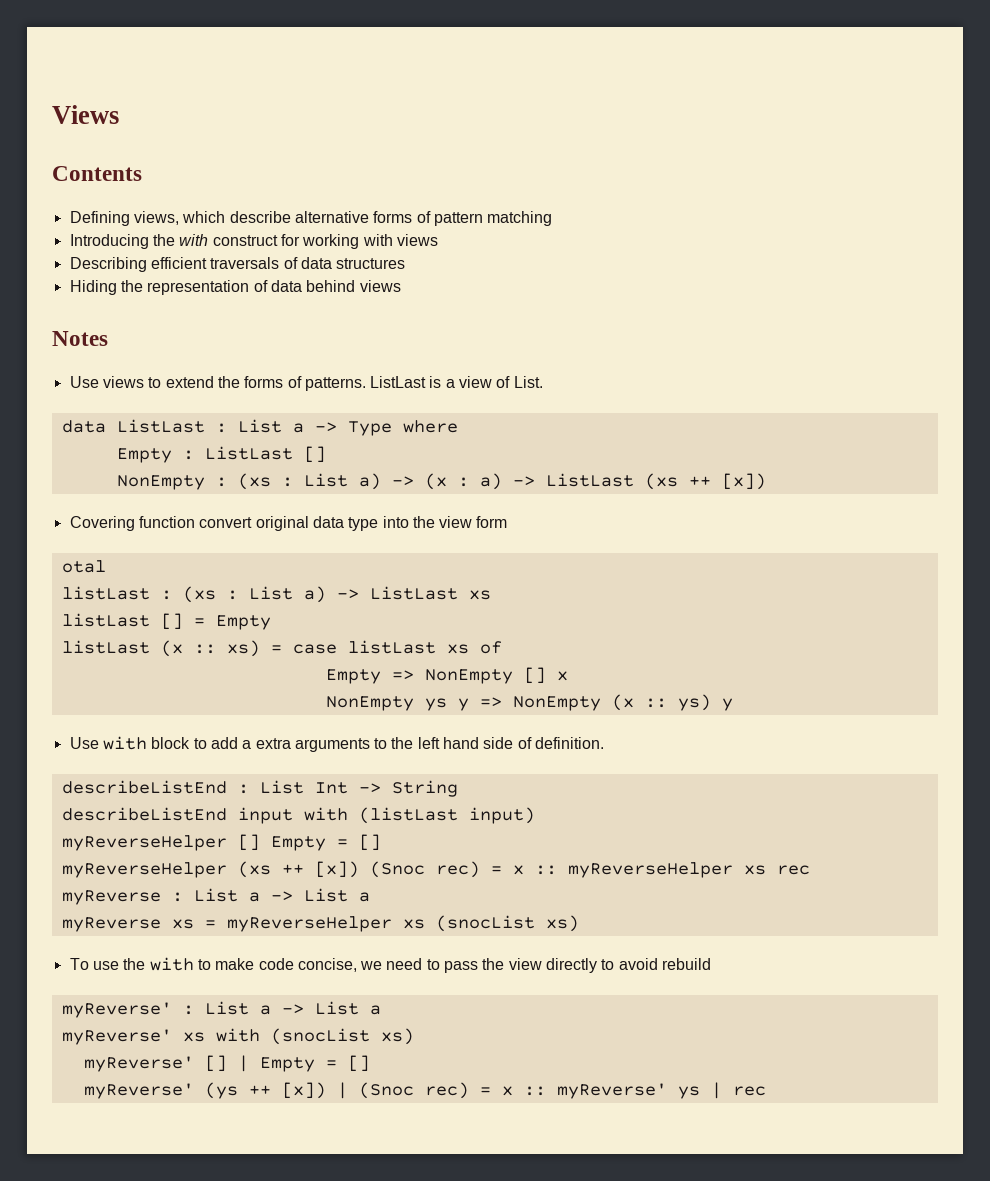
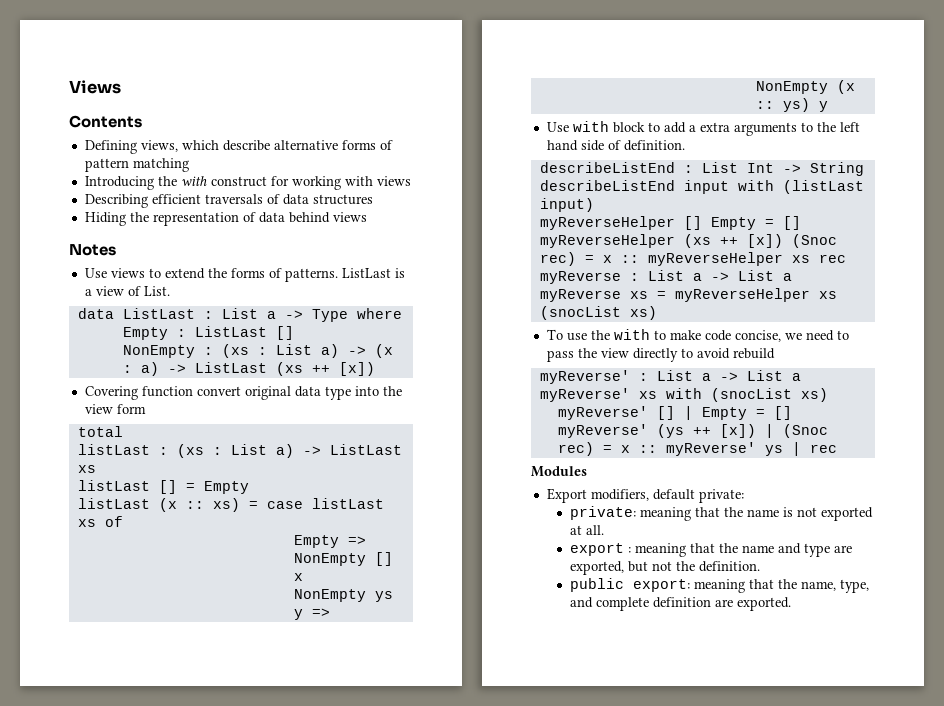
- otal
+ total
+ Modules
+ Export modifiers, default private:
+ private: meaning that the name is not exported at all.
+ export : meaning that the name and type are exported, but not the definition.
+ public export: meaning that the name, type, and complete definition are exported.

